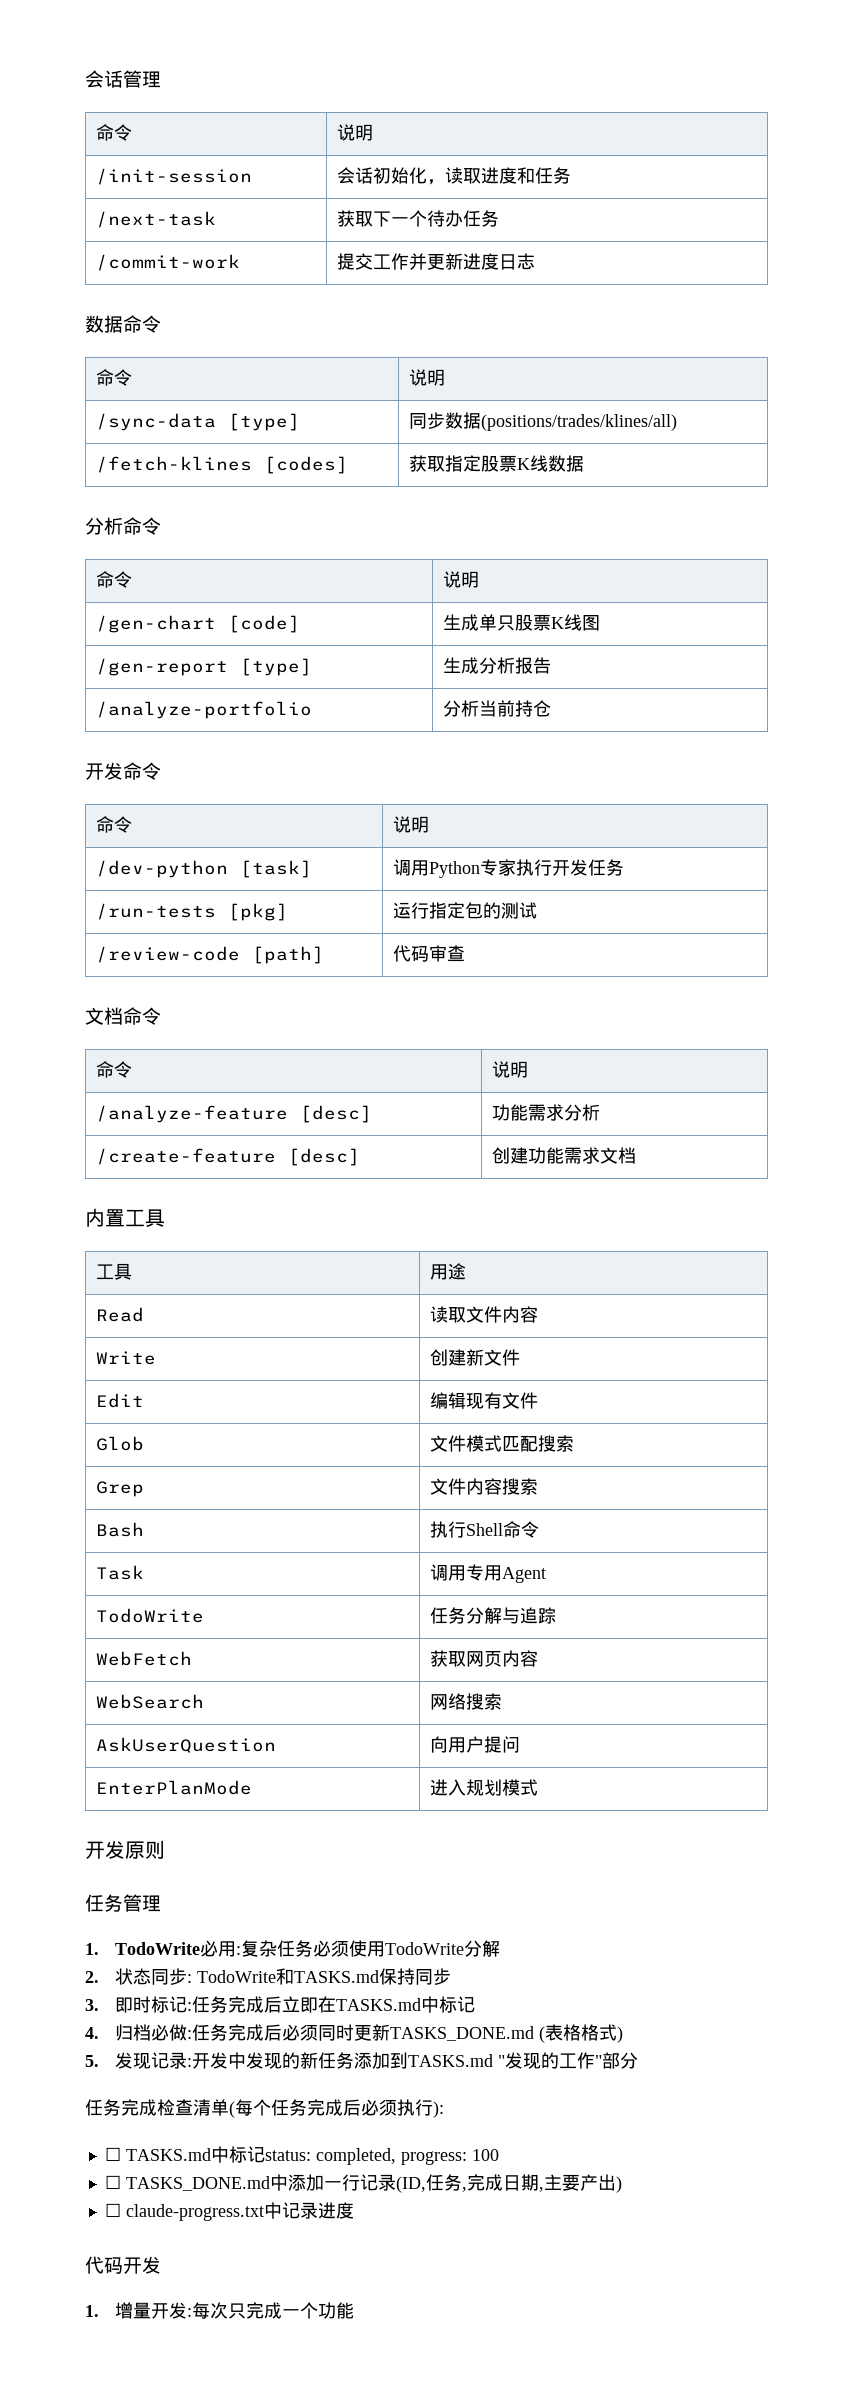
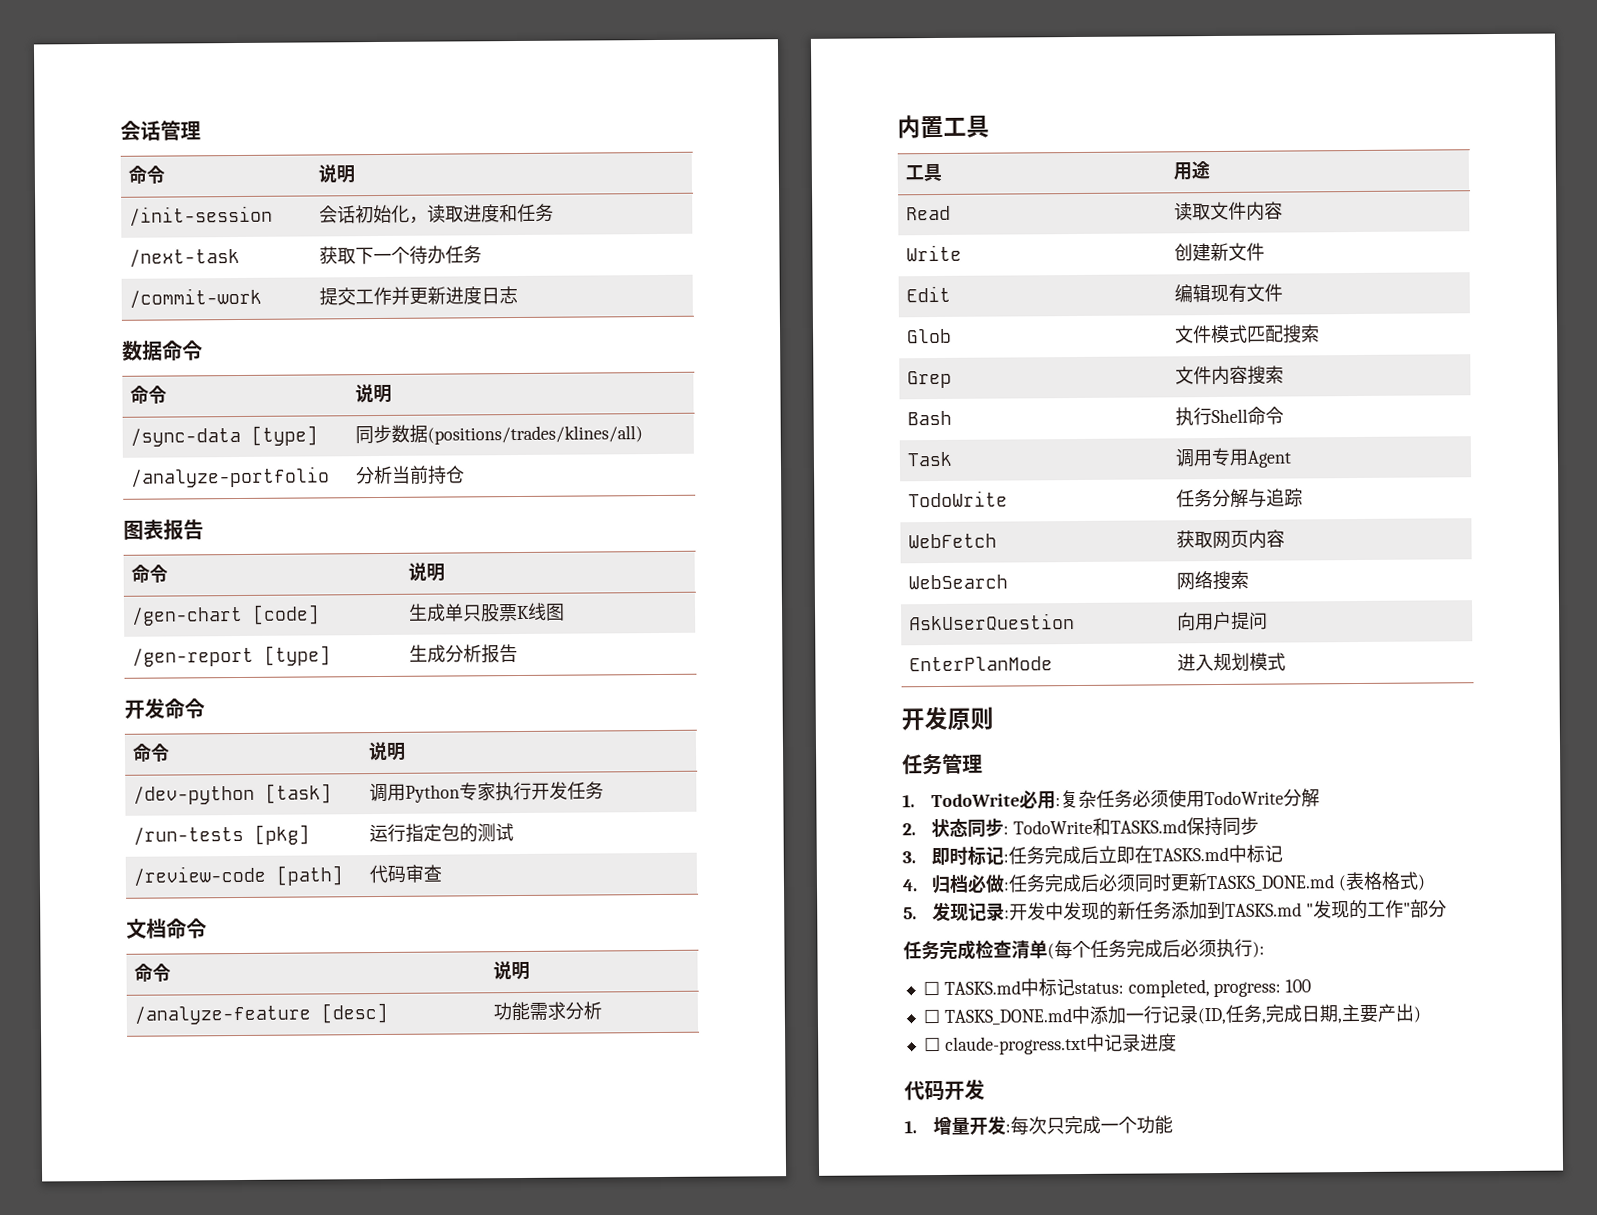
- /fetch-klines [codes] | 获取指定股票K线数据
- 分析命令
+ /analyze-portfolio | 分析当前持仓
+ 图表报告
- /analyze-portfolio | 分析当前持仓
- /create-feature [desc] | 创建功能需求文档

